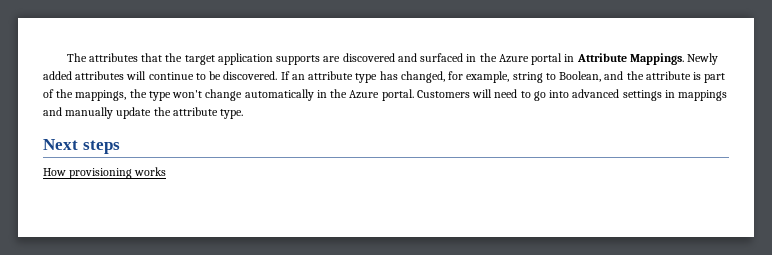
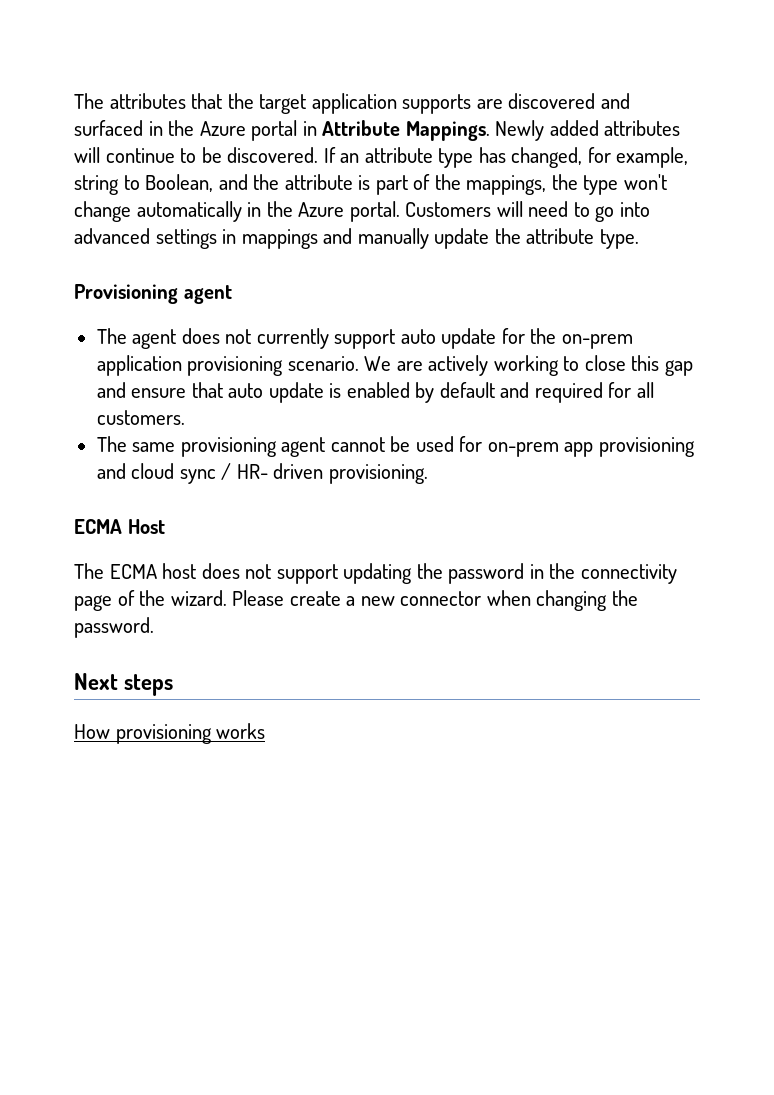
+ Provisioning agent
+ The agent does not currently support auto update for the on-prem application provisioning scenario. We are actively working to close this gap and ensure that auto update is enabled by default and required for all customers.
+ The same provisioning agent cannot be used for on-prem app provisioning and cloud sync / HR- driven provisioning.
+ ECMA Host
+ The ECMA host does not support updating the password in the connectivity page of the wizard. Please create a new connector when changing the password.

